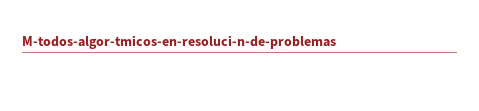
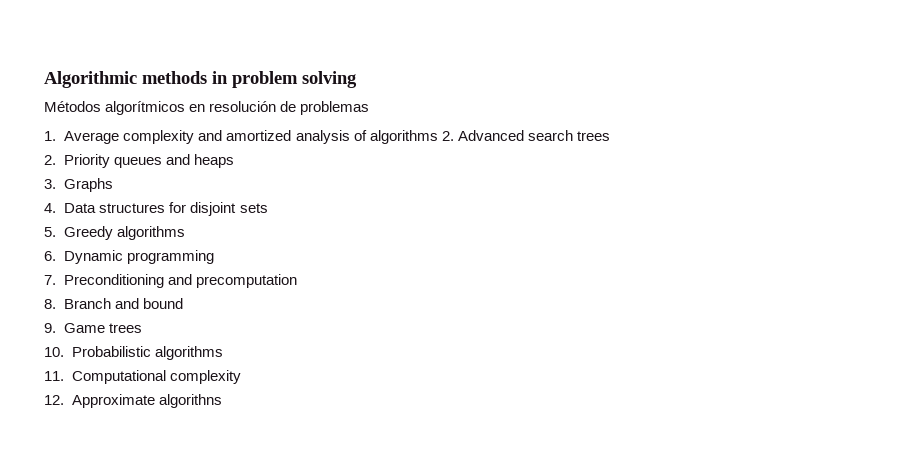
- M-todos-algor-tmicos-en-resoluci-n-de-problemas
+ Algorithmic methods in problem solving
+ Métodos algorítmicos en resolución de problemas
+ 1. Average complexity and amortized analysis of algorithms 2. Advanced search trees
+ 2. Priority queues and heaps
+ 3. Graphs
+ 4. Data structures for disjoint sets
+ 5. Greedy algorithms
+ 6. Dynamic programming
+ 7. Preconditioning and precomputation
+ 8. Branch and bound
+ 9. Game trees
+ 10. Probabilistic algorithms
+ 11. Computational complexity
+ 12. Approximate algorithns

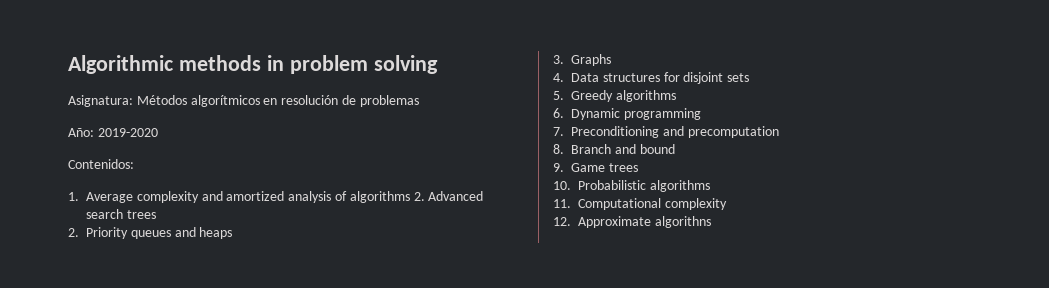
- Métodos algorítmicos en resolución de problemas
+ Asignatura: Métodos algorítmicos en resolución de problemas
+ Año: 2019-2020
+ Contenidos:

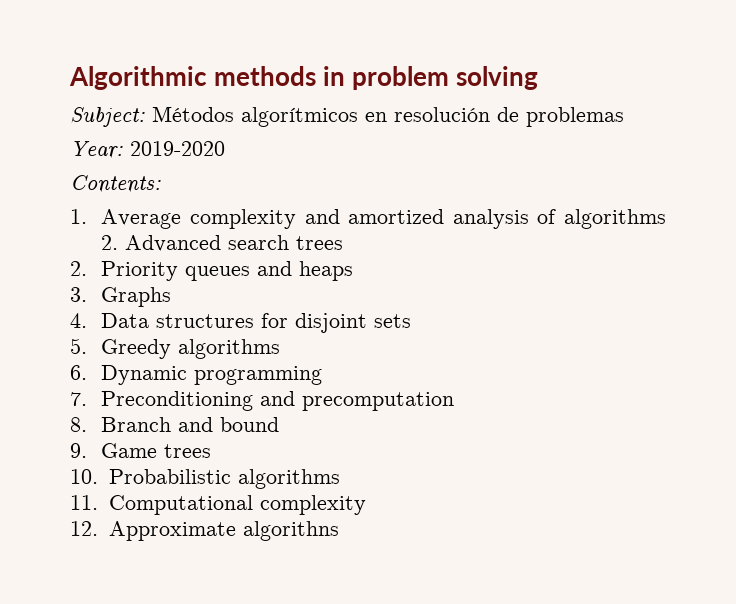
- Asignatura: Métodos algorítmicos en resolución de problemas
+ Subject: Métodos algorítmicos en resolución de problemas
- Año: 2019-2020
+ Year: 2019-2020
- Contenidos:
+ Contents:

